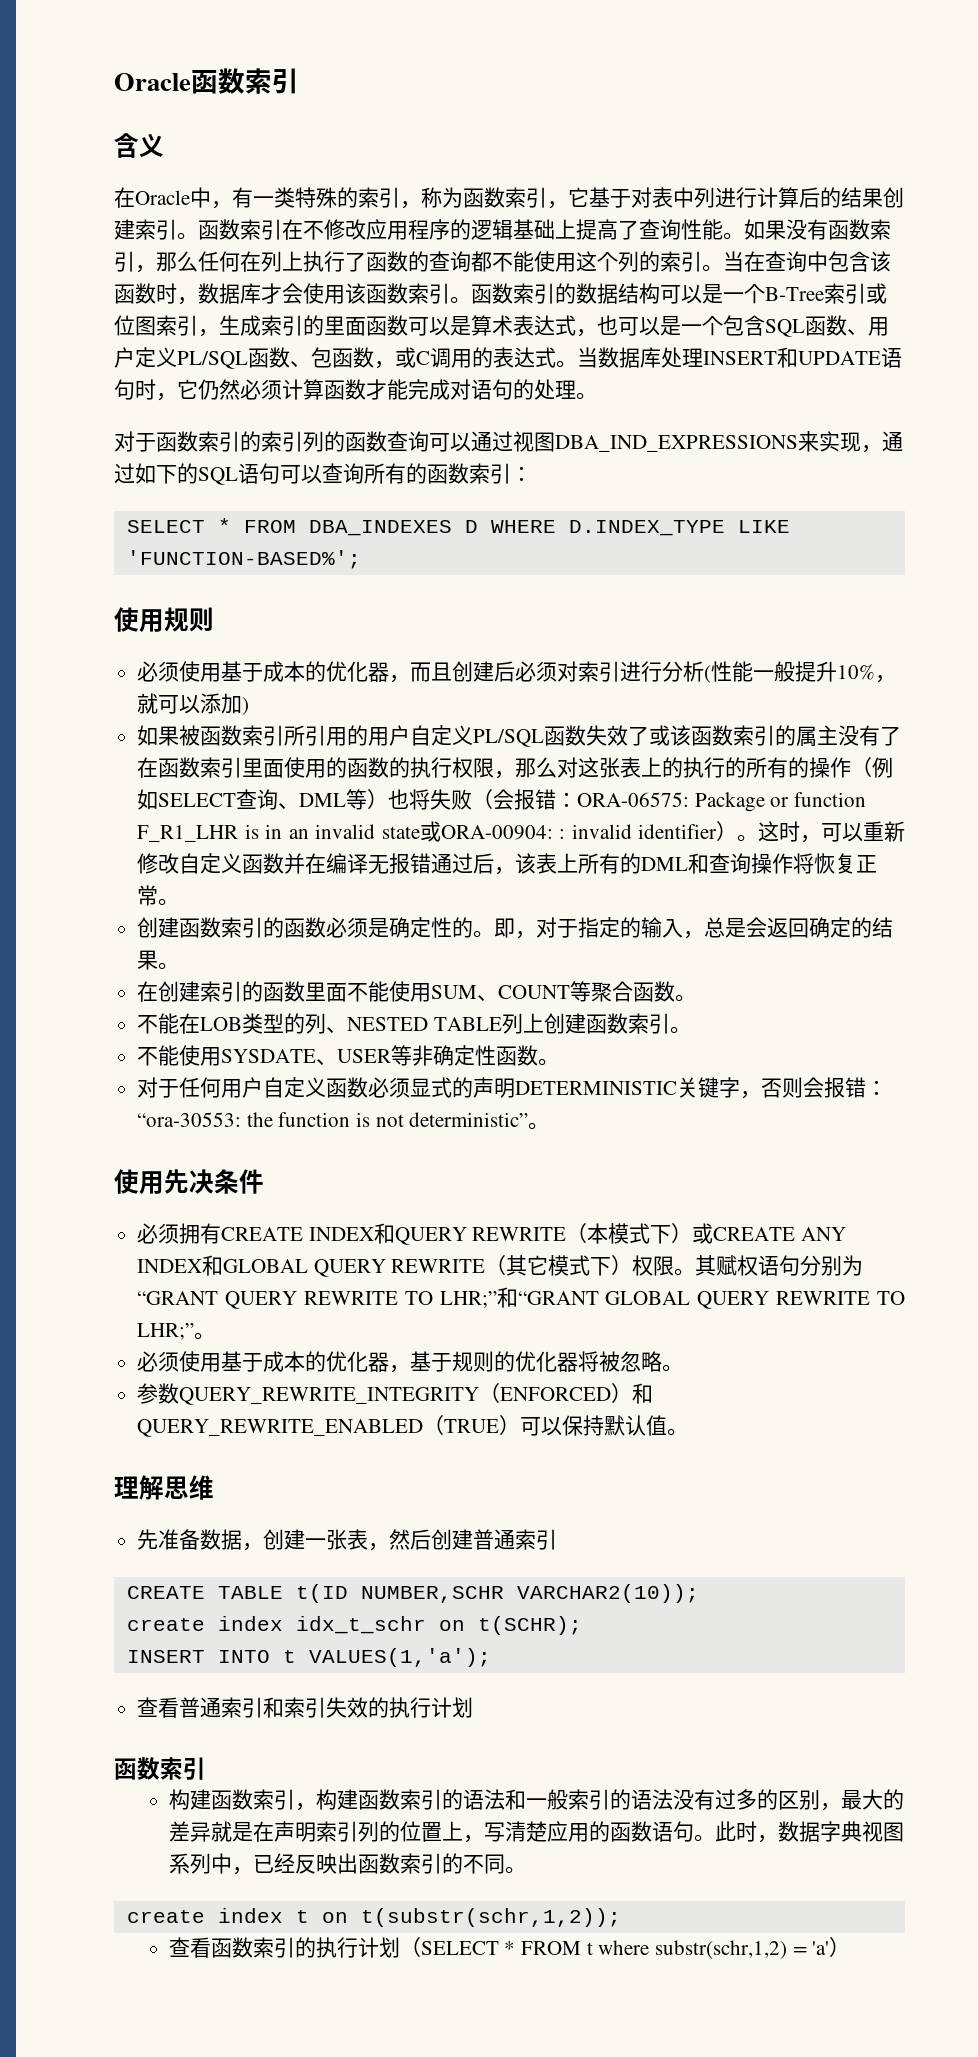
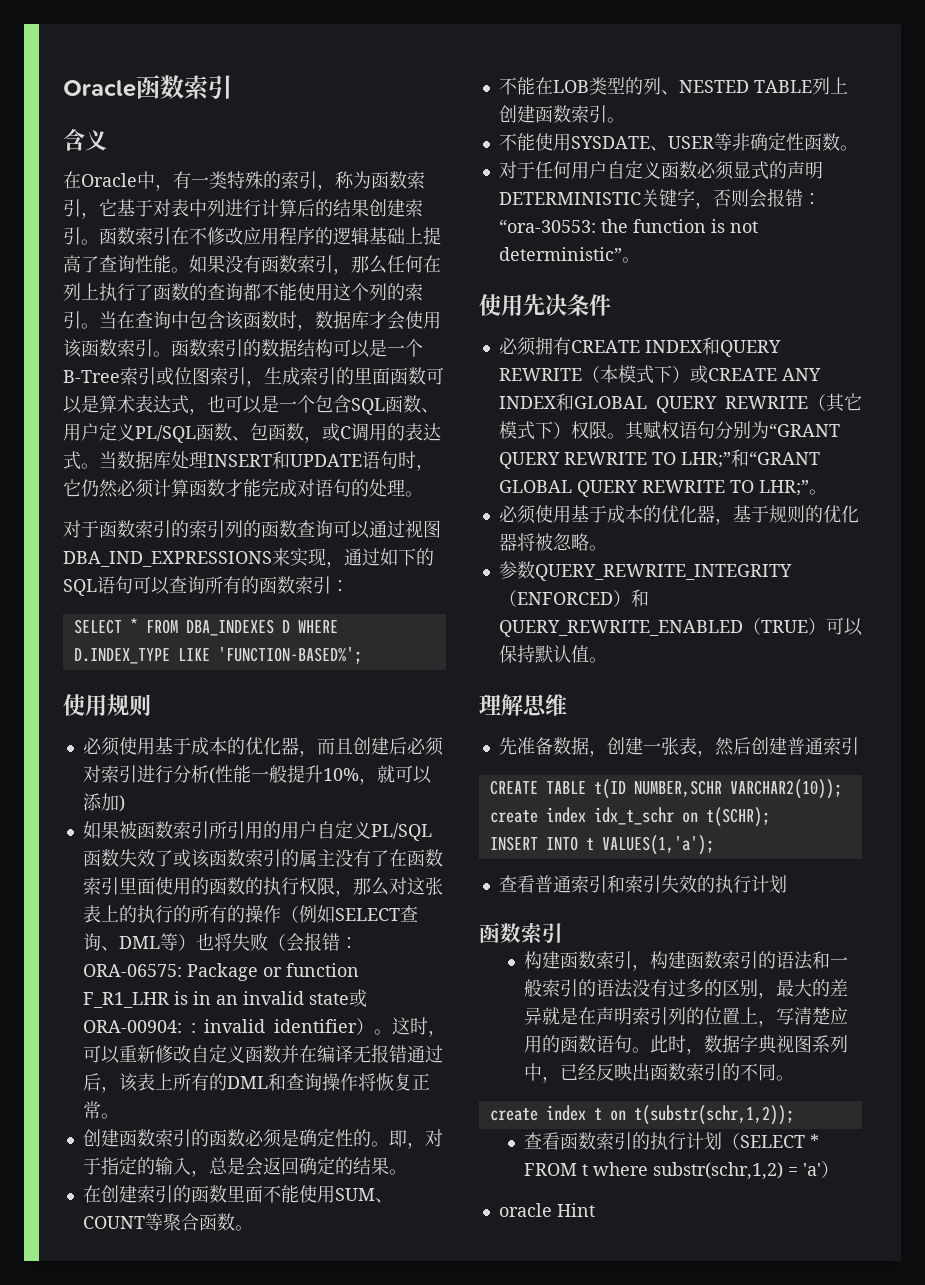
+ oracle Hint

